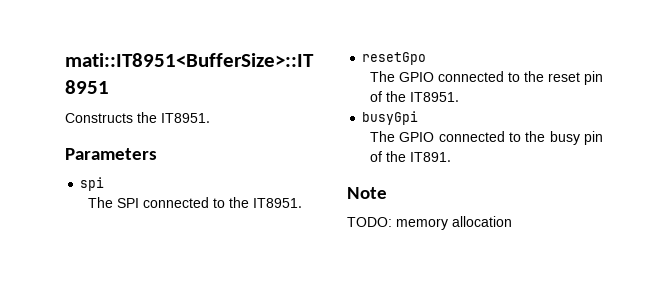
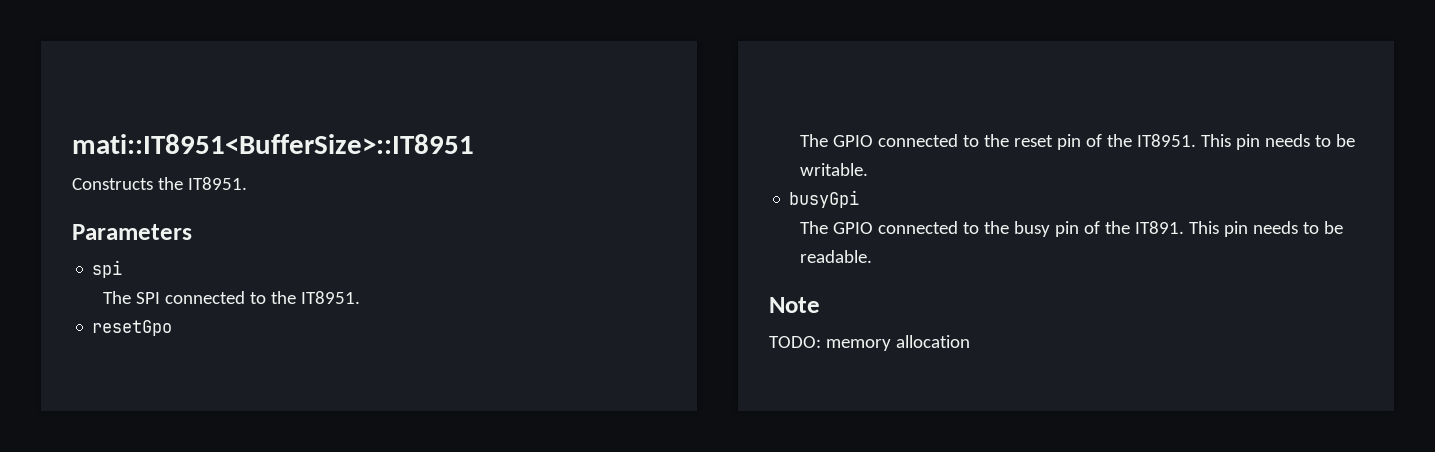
+ This pin needs to be writable.
+ This pin needs to be readable.

